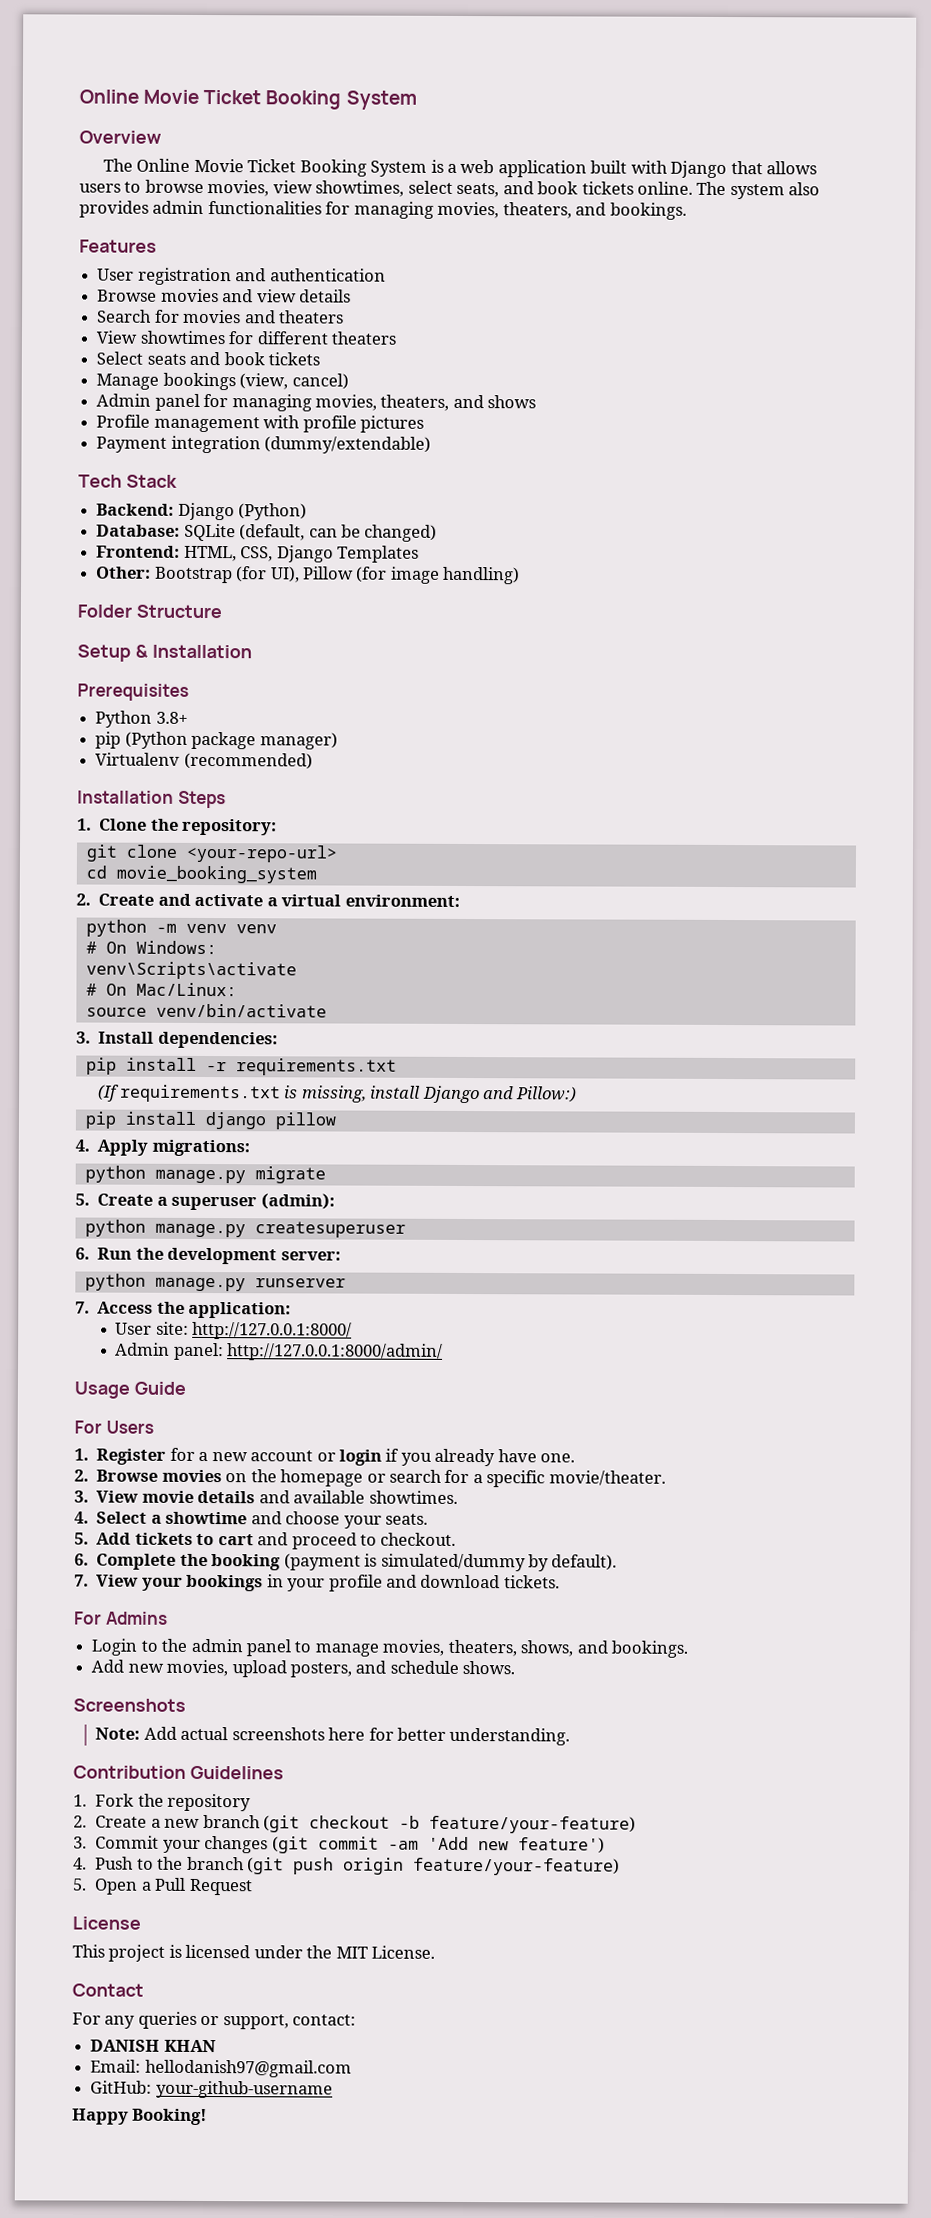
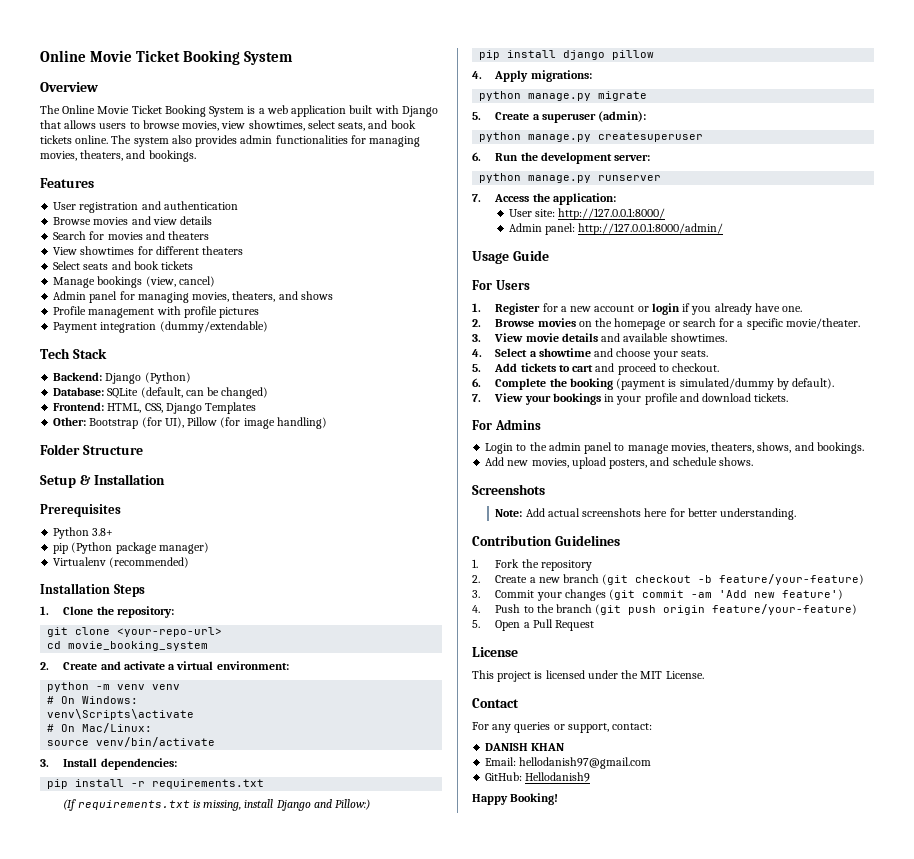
- GitHub: your-github-username
+ GitHub: Hellodanish9

